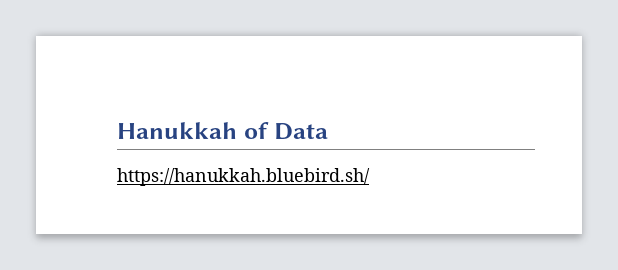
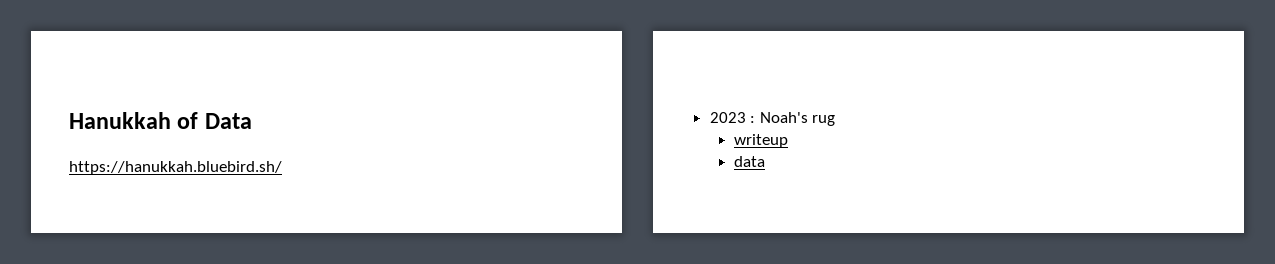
+ 2023 : Noah's rug
+ writeup
+ data

